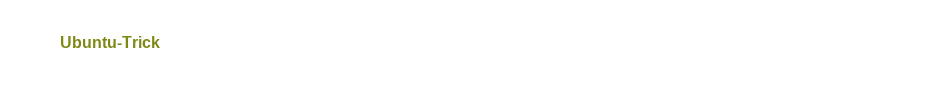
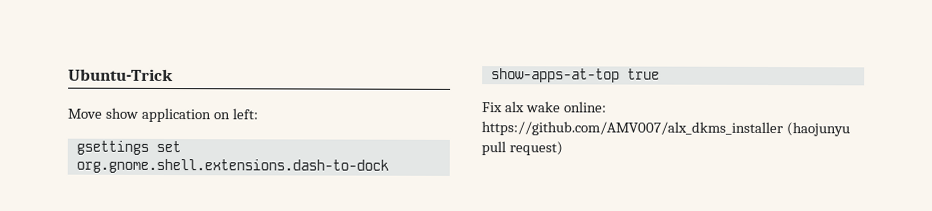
+ Move show application on left:
+ gsettings set org.gnome.shell.extensions.dash-to-dock show-apps-at-top true
+ Fix alx wake online: https://github.com/AMV007/alx_dkms_installer (haojunyu pull request)

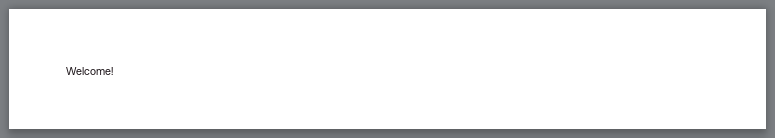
- Ubuntu-Trick
- Move show application on left:
- gsettings set org.gnome.shell.extensions.dash-to-dock show-apps-at-top true
- Fix alx wake online: https://github.com/AMV007/alx_dkms_installer (haojunyu pull request)
+ Welcome!

